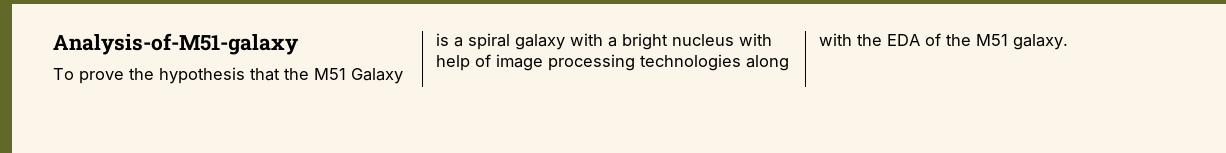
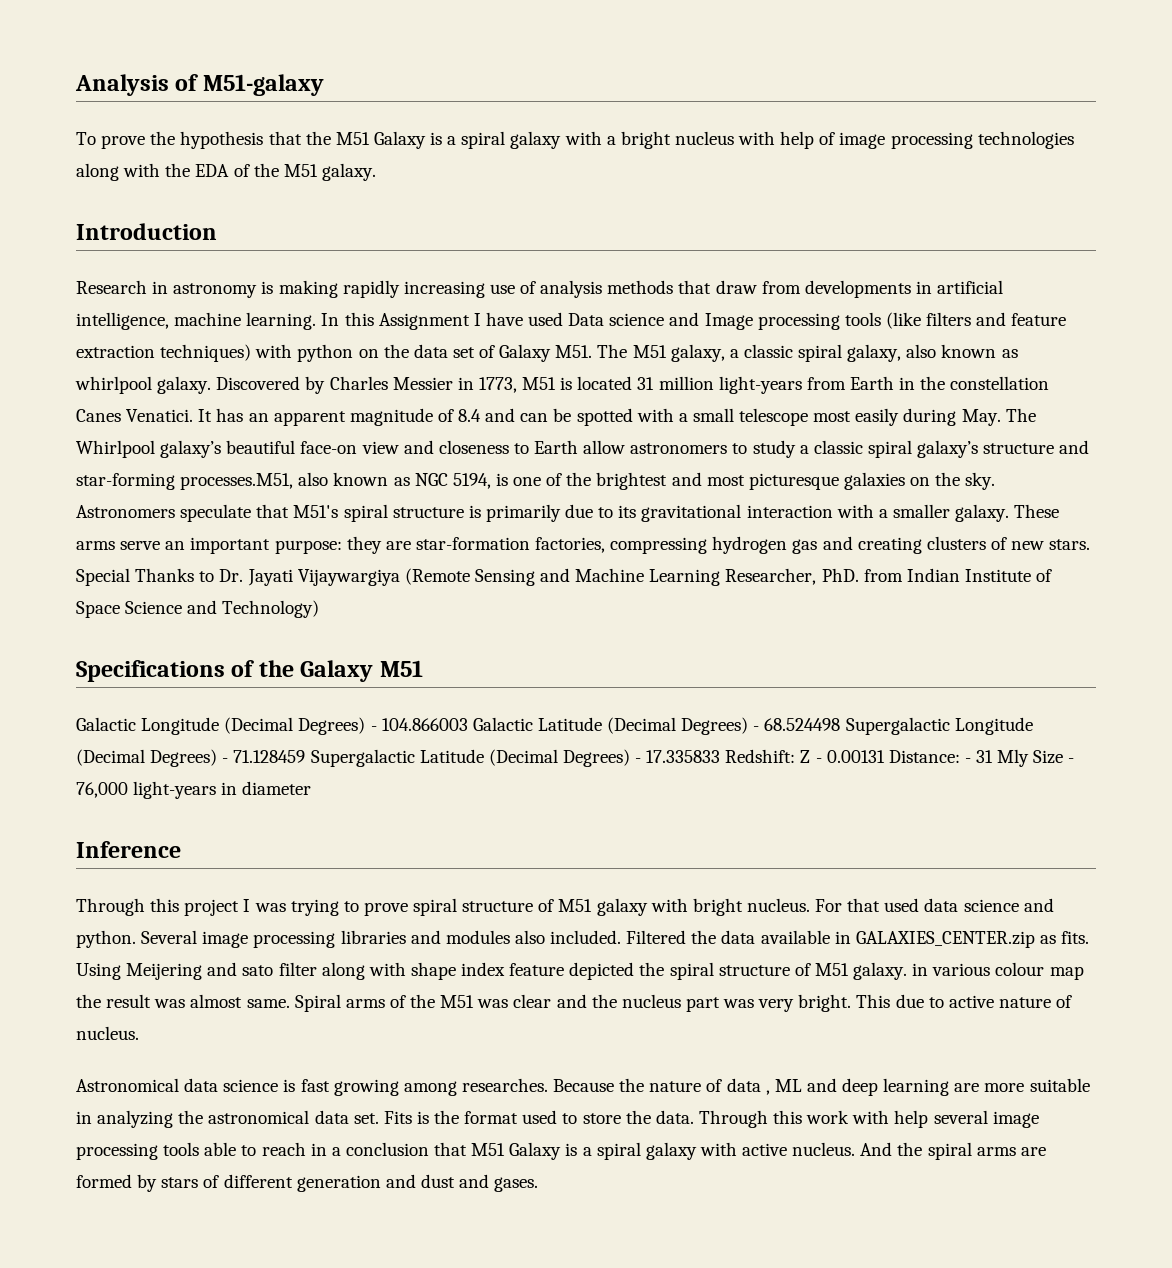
- Analysis-of-M51-galaxy
+ Analysis of M51-galaxy
+ Introduction
+ Research in astronomy is making rapidly increasing use of analysis methods that draw from developments in artificial intelligence, machine learning. In this Assignment I have used Data science and Image processing tools (like filters and feature extraction techniques) with python on the data set of Galaxy M51. The M51 galaxy, a classic spiral galaxy, also known as whirlpool galaxy. Discovered by Charles Messier in 1773, M51 is located 31 million light-years from Earth in the constellation Canes Venatici. It has an apparent magnitude of 8.4 and can be spotted with a small telescope most easily during May. The Whirlpool galaxy’s beautiful face-on view and closeness to Earth allow astronomers to study a classic spiral galaxy’s structure and star-forming processes.M51, also known as NGC 5194, is one of the brightest and most picturesque galaxies on the sky. Astronomers speculate that M51's spiral structure is primarily due to its gravitational interaction with a smaller galaxy. These arms serve an important purpose: they are star-formation factories, compressing hydrogen gas and creating clusters of new stars. Special Thanks to Dr. Jayati Vijaywargiya (Remote Sensing and Machine Learning Researcher, PhD. from Indian Institute of Space Science and Technology)
+ Specifications of the Galaxy M51
+ Galactic Longitude (Decimal Degrees) - 104.866003 Galactic Latitude (Decimal Degrees) - 68.524498 Supergalactic Longitude (Decimal Degrees) - 71.128459 Supergalactic Latitude (Decimal Degrees) - 17.335833 Redshift: Z - 0.00131 Distance: - 31 Mly Size - 76,000 light-years in diameter
+ Inference
+ Through this project I was trying to prove spiral structure of M51 galaxy with bright nucleus. For that used data science and python. Several image processing libraries and modules also included. Filtered the data available in GALAXIES_CENTER.zip as fits. Using Meijering and sato filter along with shape index feature depicted the spiral structure of M51 galaxy. in various colour map the result was almost same. Spiral arms of the M51 was clear and the nucleus part was very bright. This due to active nature of nucleus.
+ Astronomical data science is fast growing among researches. Because the nature of data , ML and deep learning are more suitable in analyzing the astronomical data set. Fits is the format used to store the data. Through this work with help several image processing tools able to reach in a conclusion that M51 Galaxy is a spiral galaxy with active nucleus. And the spiral arms are formed by stars of different generation and dust and gases.

